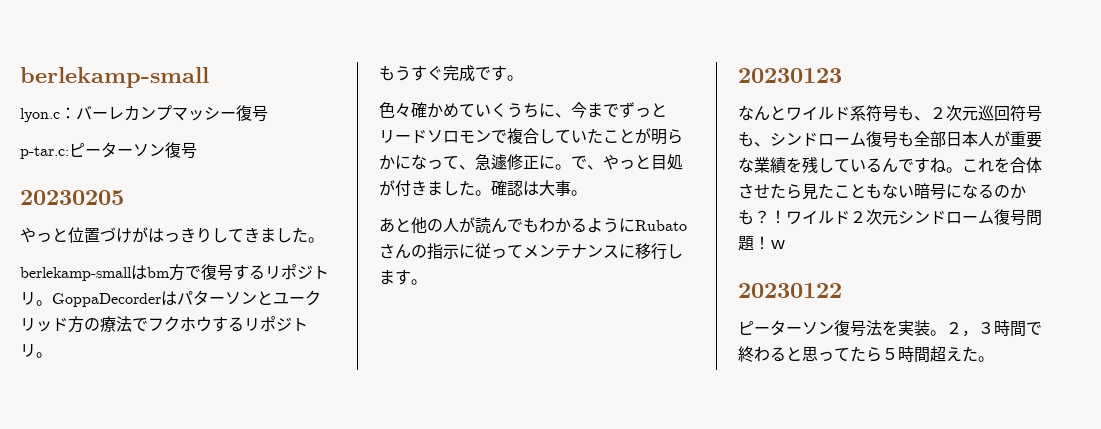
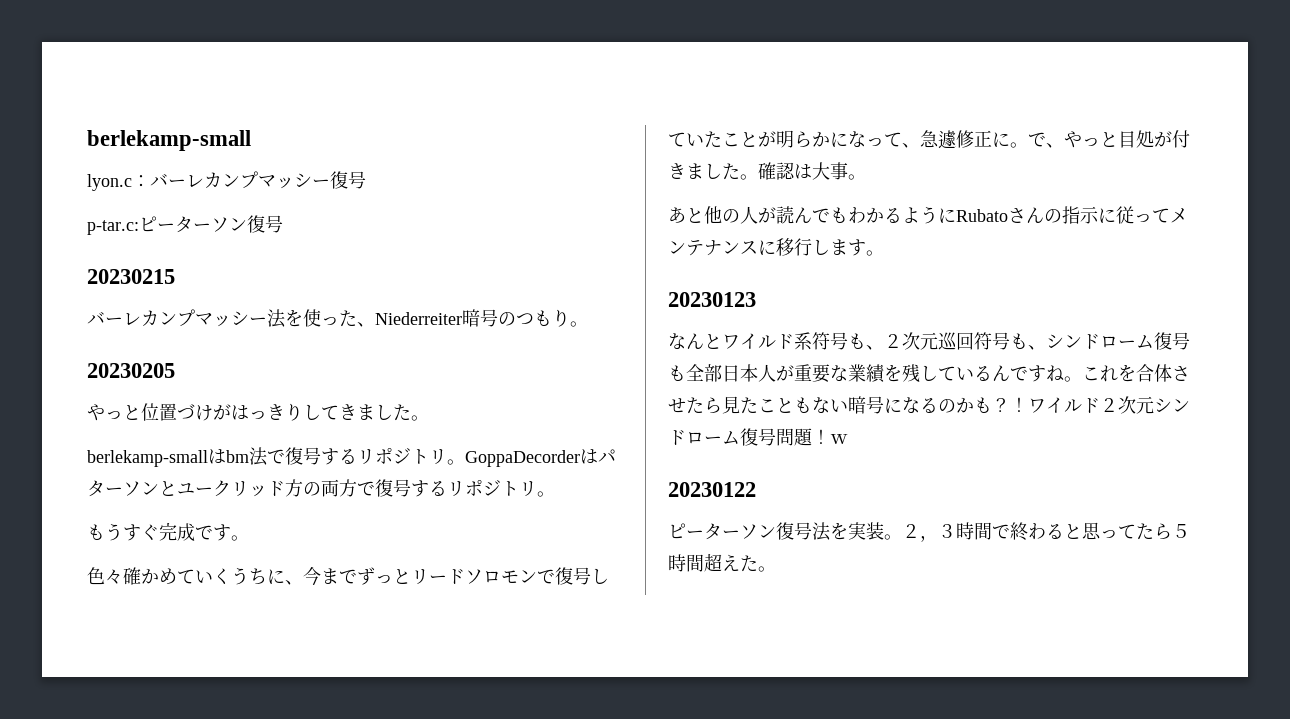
+ 20230215
+ バーレカンプマッシー法を使った、Niederreiter暗号のつもり。
- berlekamp-smallはbm方で復号するリポジトリ。
+ berlekamp-smallはbm法で復号するリポジトリ。
- GoppaDecorderはパターソンとユークリッド方の療法でフクホウするリポジトリ。
+ GoppaDecorderはパターソンとユークリッド方の両方で復号するリポジトリ。
- 色々確かめていくうちに、今までずっとリードソロモンで複合していたことが明らかになって、急遽修正に。
+ 色々確かめていくうちに、今までずっとリードソロモンで復号していたことが明らかになって、急遽修正に。

